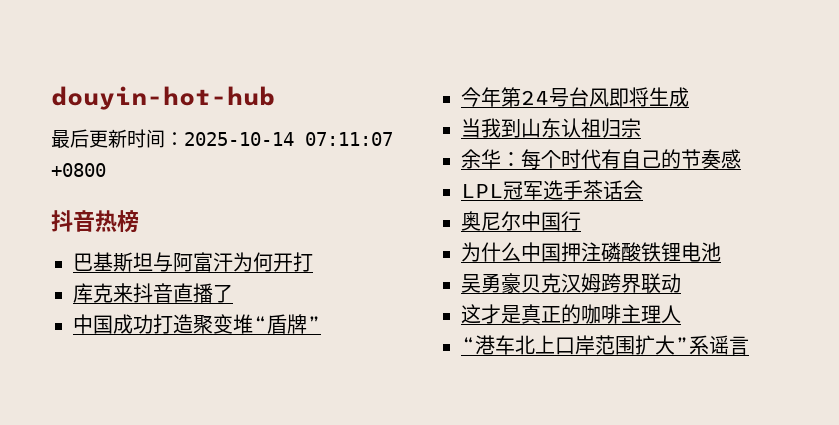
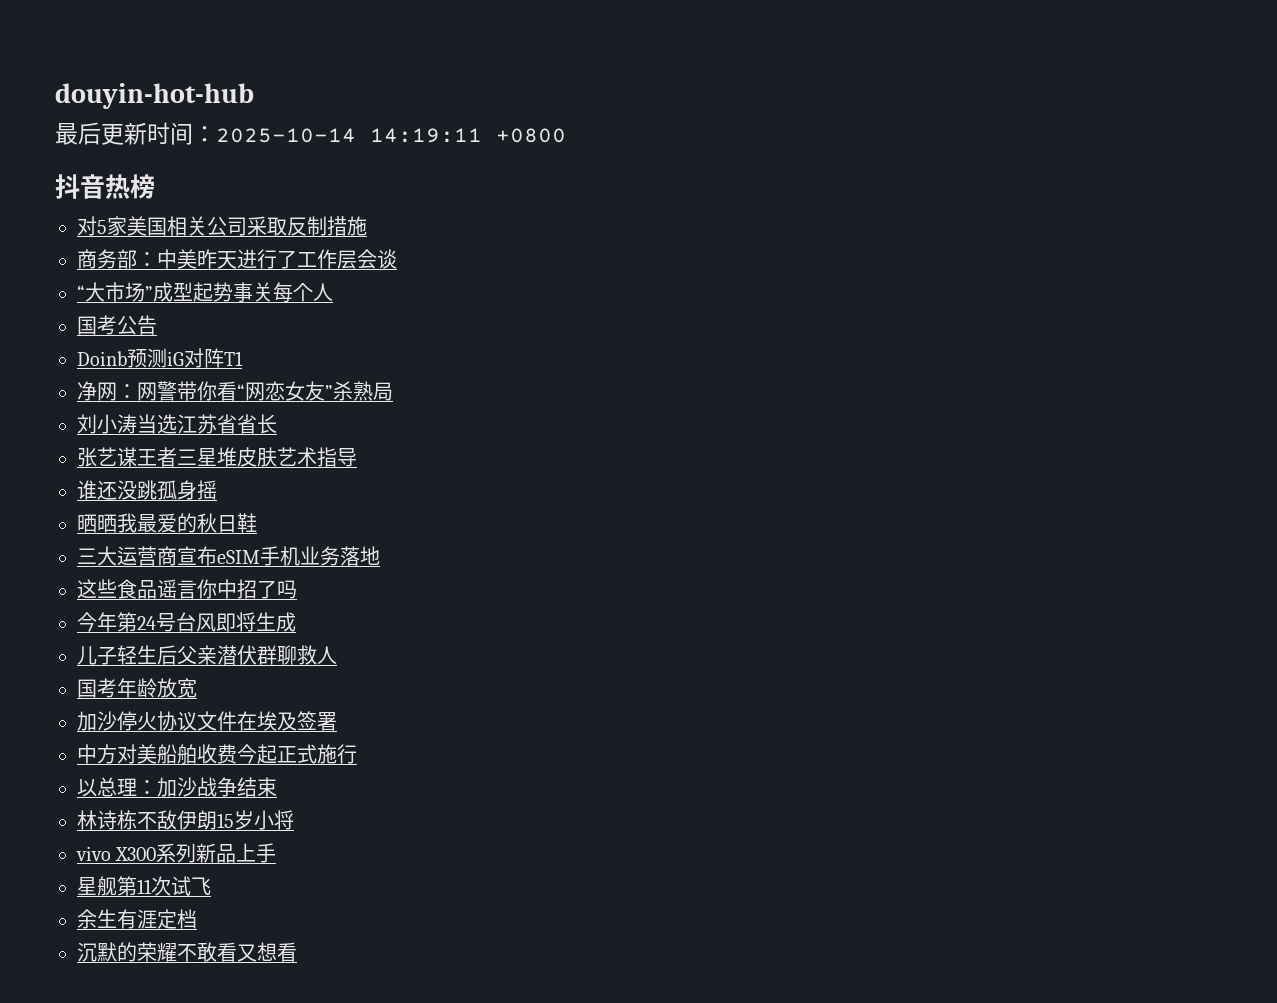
- 最后更新时间：2025-10-14 07:11:07 +0800
+ 最后更新时间：2025-10-14 14:19:11 +0800
- 巴基斯坦与阿富汗为何开打
- 库克来抖音直播了
- 中国成功打造聚变堆“盾牌”
+ 对5家美国相关公司采取反制措施
+ 商务部：中美昨天进行了工作层会谈
+ “大市场”成型起势事关每个人
+ 国考公告
+ Doinb预测iG对阵T1
+ 净网：网警带你看“网恋女友”杀熟局
+ 刘小涛当选江苏省省长
+ 张艺谋王者三星堆皮肤艺术指导
+ 谁还没跳孤身摇
+ 晒晒我最爱的秋日鞋
+ 三大运营商宣布eSIM手机业务落地
+ 这些食品谣言你中招了吗
- 当我到山东认祖归宗
- 余华：每个时代有自己的节奏感
- LPL冠军选手茶话会
- 奥尼尔中国行
- 为什么中国押注磷酸铁锂电池
- 吴勇豪贝克汉姆跨界联动
- 这才是真正的咖啡主理人
- “港车北上口岸范围扩大”系谣言
+ 儿子轻生后父亲潜伏群聊救人
+ 国考年龄放宽
+ 加沙停火协议文件在埃及签署
+ 中方对美船舶收费今起正式施行
+ 以总理：加沙战争结束
+ 林诗栋不敌伊朗15岁小将
+ vivo X300系列新品上手
+ 星舰第11次试飞
+ 余生有涯定档
+ 沉默的荣耀不敢看又想看

